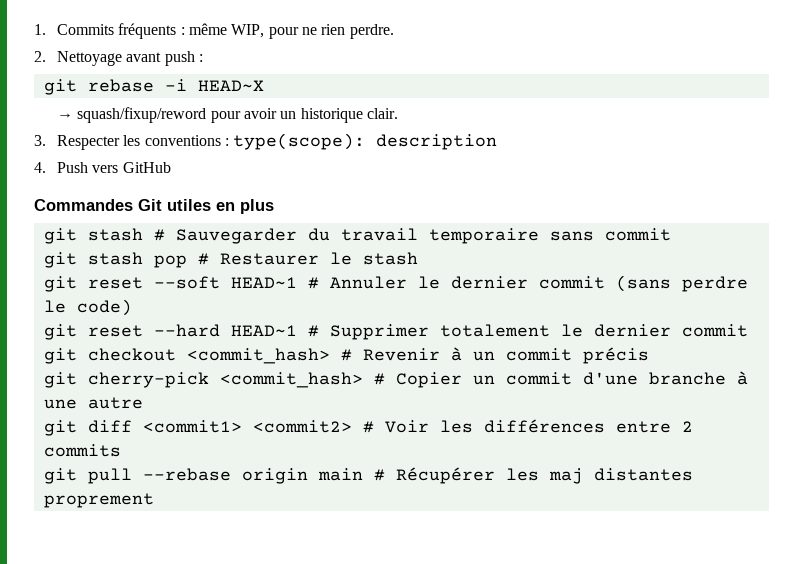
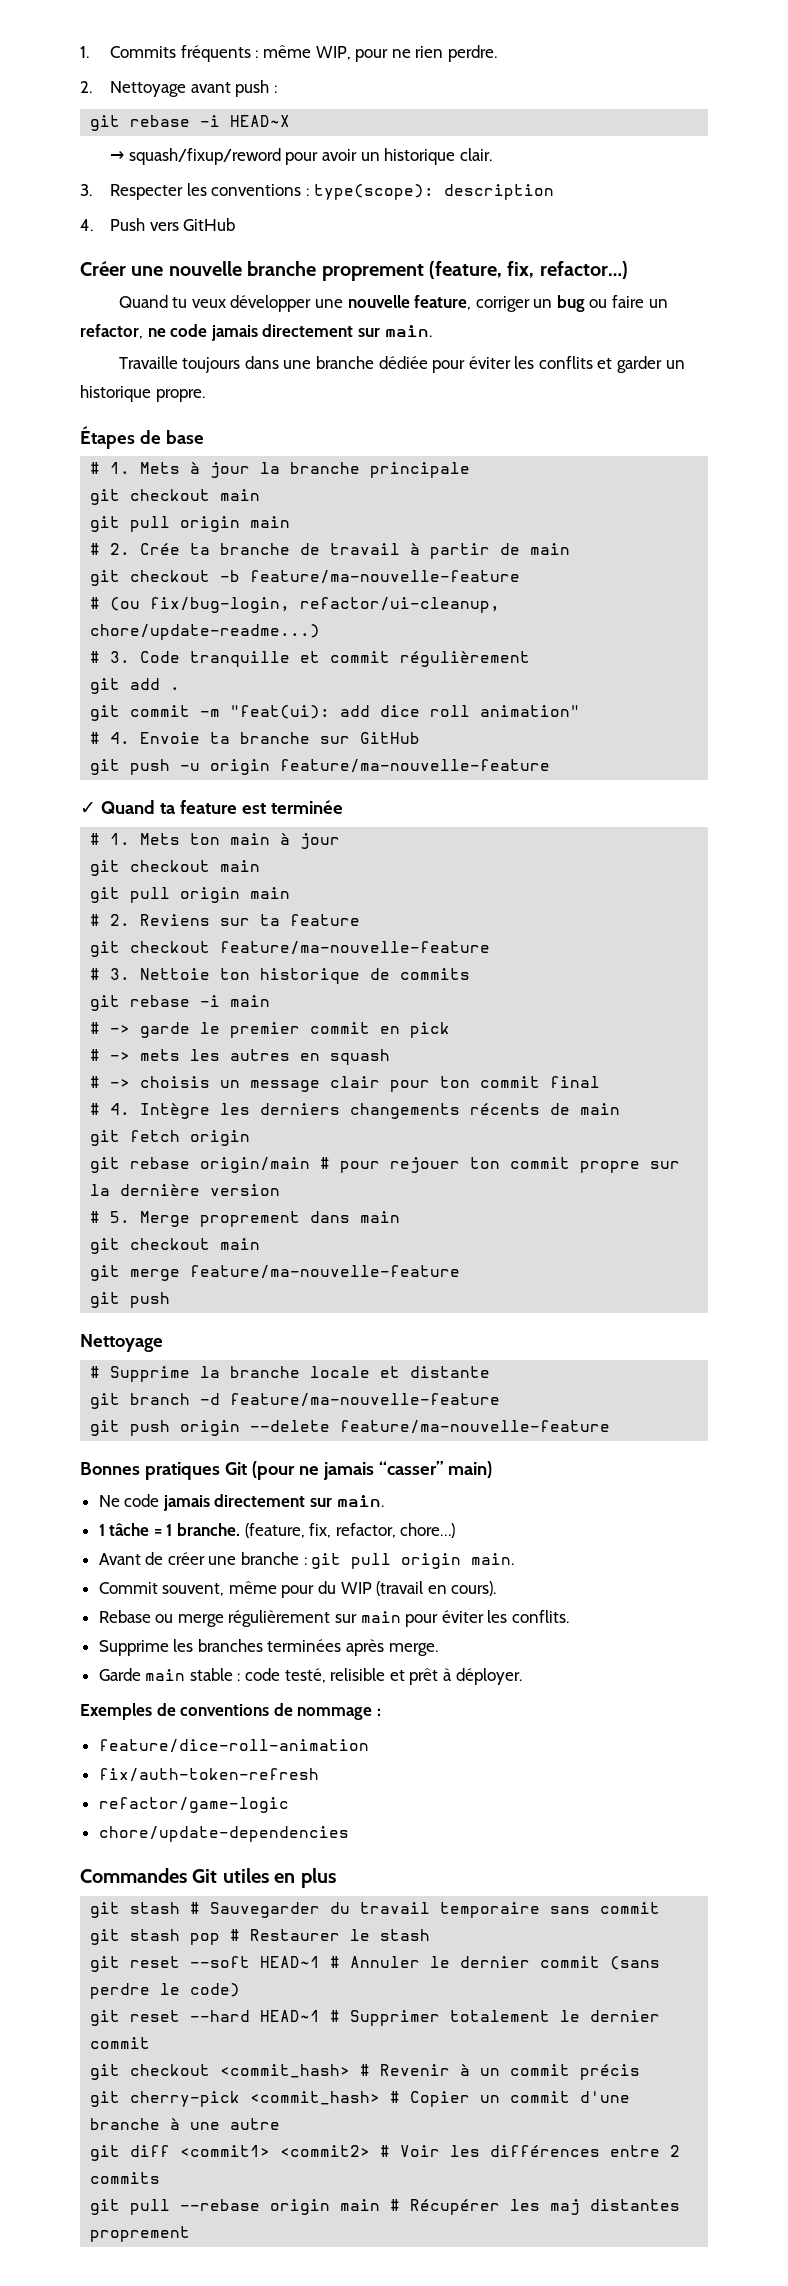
+ Créer une nouvelle branche proprement (feature, fix, refactor…)
+ Quand tu veux développer une nouvelle feature, corriger un bug ou faire un refactor, ne code jamais directement sur main.
+ Travaille toujours dans une branche dédiée pour éviter les conflits et garder un historique propre.
+ Étapes de base
+ # 1. Mets à jour la branche principale
+ git checkout main
+ git pull origin main
+ # 2. Crée ta branche de travail à partir de main
+ git checkout -b feature/ma-nouvelle-feature
+ # (ou fix/bug-login, refactor/ui-cleanup, chore/update-readme...)
+ # 3. Code tranquille et commit régulièrement
+ git add .
+ git commit -m "feat(ui): add dice roll animation"
+ # 4. Envoie ta branche sur GitHub
+ git push -u origin feature/ma-nouvelle-feature
+ ✓ Quand ta feature est terminée
+ # 1. Mets ton main à jour
+ git checkout main
+ git pull origin main
+ # 2. Reviens sur ta feature
+ git checkout feature/ma-nouvelle-feature
+ # 3. Nettoie ton historique de commits
+ git rebase -i main
+ # -> garde le premier commit en pick
+ # -> mets les autres en squash
+ # -> choisis un message clair pour ton commit final
+ # 4. Intègre les derniers changements récents de main
+ git fetch origin
+ git rebase origin/main # pour rejouer ton commit propre sur la dernière version
+ # 5. Merge proprement dans main
+ git checkout main
+ git merge feature/ma-nouvelle-feature
+ git push
+ Nettoyage
+ # Supprime la branche locale et distante
+ git branch -d feature/ma-nouvelle-feature
+ git push origin --delete feature/ma-nouvelle-feature
+ Bonnes pratiques Git (pour ne jamais “casser” main)
+ Ne code jamais directement sur main.
+ 1 tâche = 1 branche. (feature, fix, refactor, chore…)
+ Avant de créer une branche : git pull origin main.
+ Commit souvent, même pour du WIP (travail en cours).
+ Rebase ou merge régulièrement sur main pour éviter les conflits.
+ Supprime les branches terminées après merge.
+ Garde main stable : code testé, relisible et prêt à déployer.
+ Exemples de conventions de nommage :
+ feature/dice-roll-animation
+ fix/auth-token-refresh
+ refactor/game-logic
+ chore/update-dependencies

